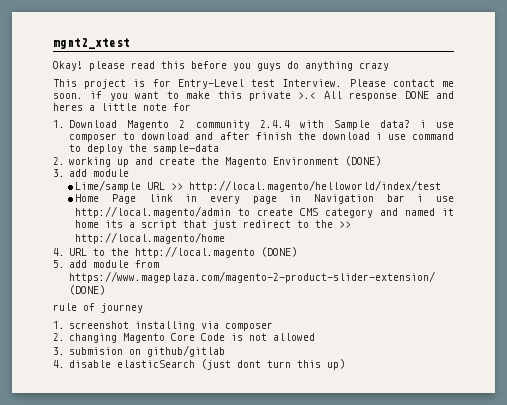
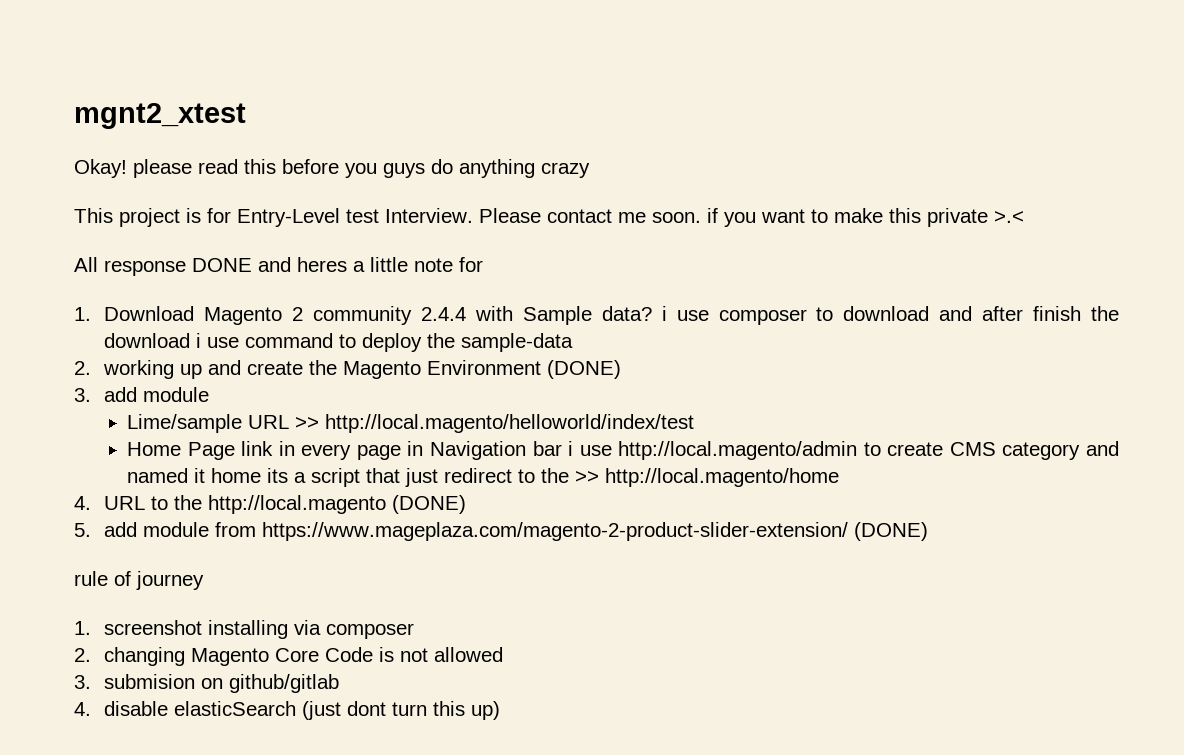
- Please contact me soon. if you want to make this private >.< All response DONE and heres a little note for
+ Please contact me soon. if you want to make this private >.<
+ All response DONE and heres a little note for

